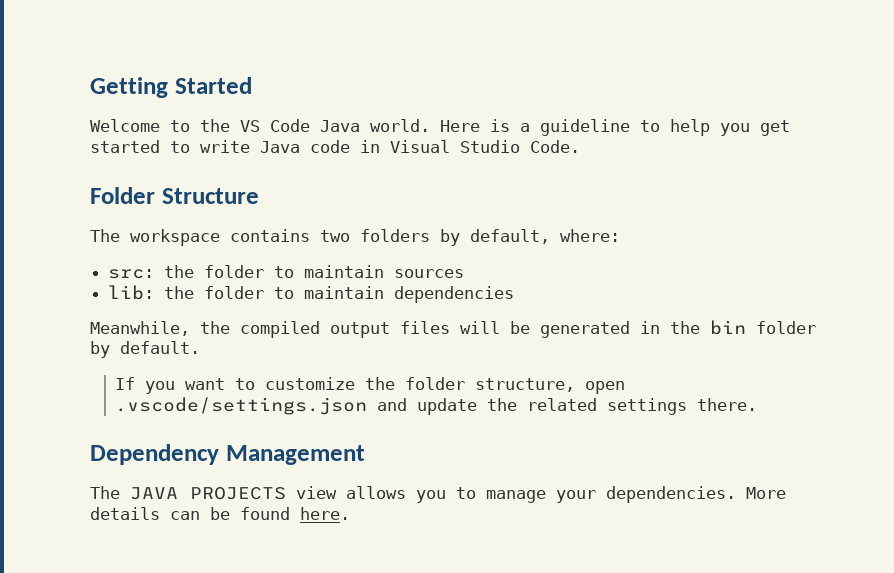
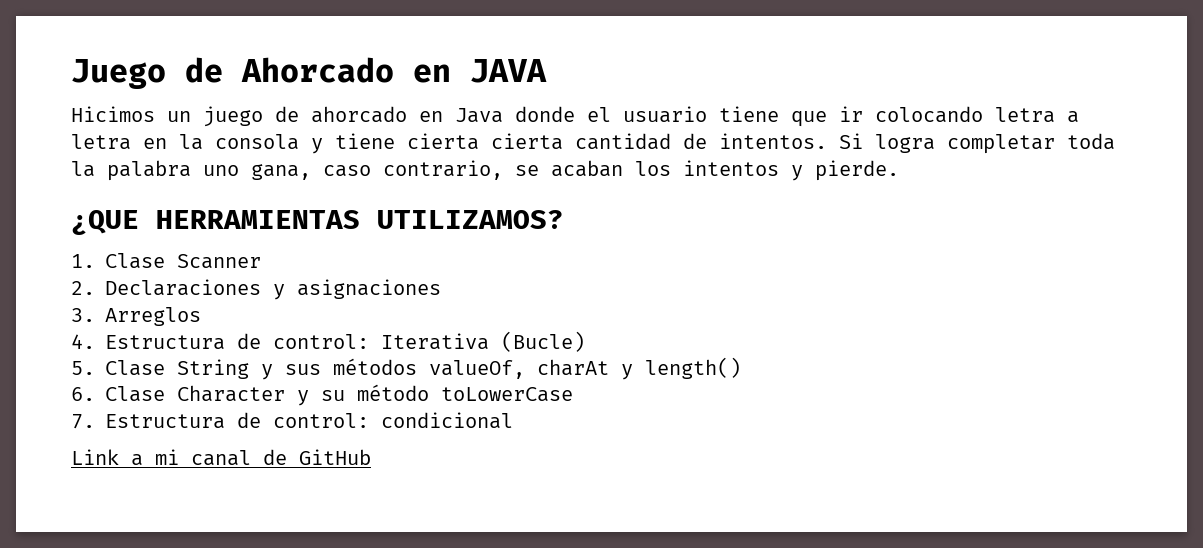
- Getting Started
- Welcome to the VS Code Java world. Here is a guideline to help you get started to write Java code in Visual Studio Code.
- Folder Structure
- The workspace contains two folders by default, where:
- src: the folder to maintain sources
- lib: the folder to maintain dependencies
- Meanwhile, the compiled output files will be generated in the bin folder by default.
- If you want to customize the folder structure, open .vscode/settings.json and update the related settings there.
- Dependency Management
- The JAVA PROJECTS view allows you to manage your dependencies. More details can be found here.
+ Juego de Ahorcado en JAVA
+ Hicimos un juego de ahorcado en Java donde el usuario tiene que ir colocando letra a letra en la consola y tiene cierta cierta cantidad de intentos. Si logra completar toda la palabra uno gana, caso contrario, se acaban los intentos y pierde.
+ ¿QUE HERRAMIENTAS UTILIZAMOS?
+ 1. Clase Scanner
+ 2. Declaraciones y asignaciones
+ 3. Arreglos
+ 4. Estructura de control: Iterativa (Bucle)
+ 5. Clase String y sus métodos valueOf, charAt y length()
+ 6. Clase Character y su método toLowerCase
+ 7. Estructura de control: condicional
+ Link a mi canal de GitHub

